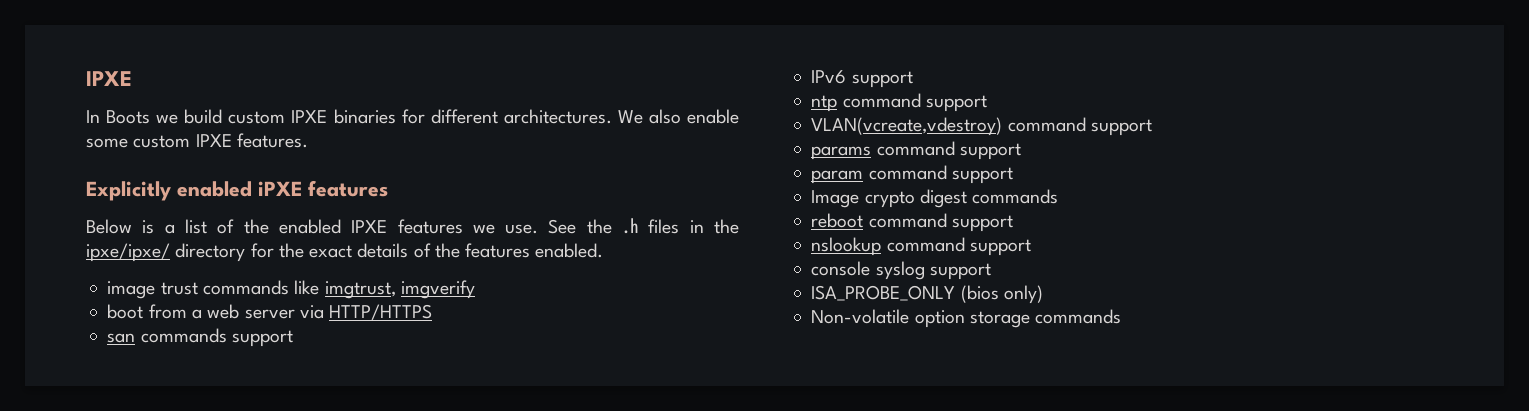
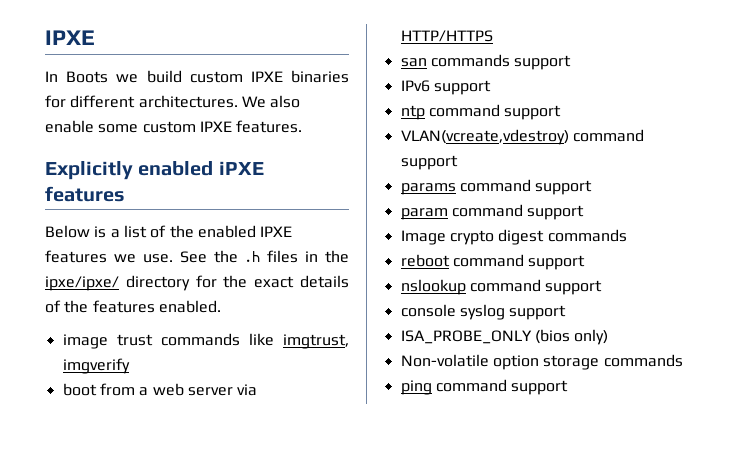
+ ping command support

